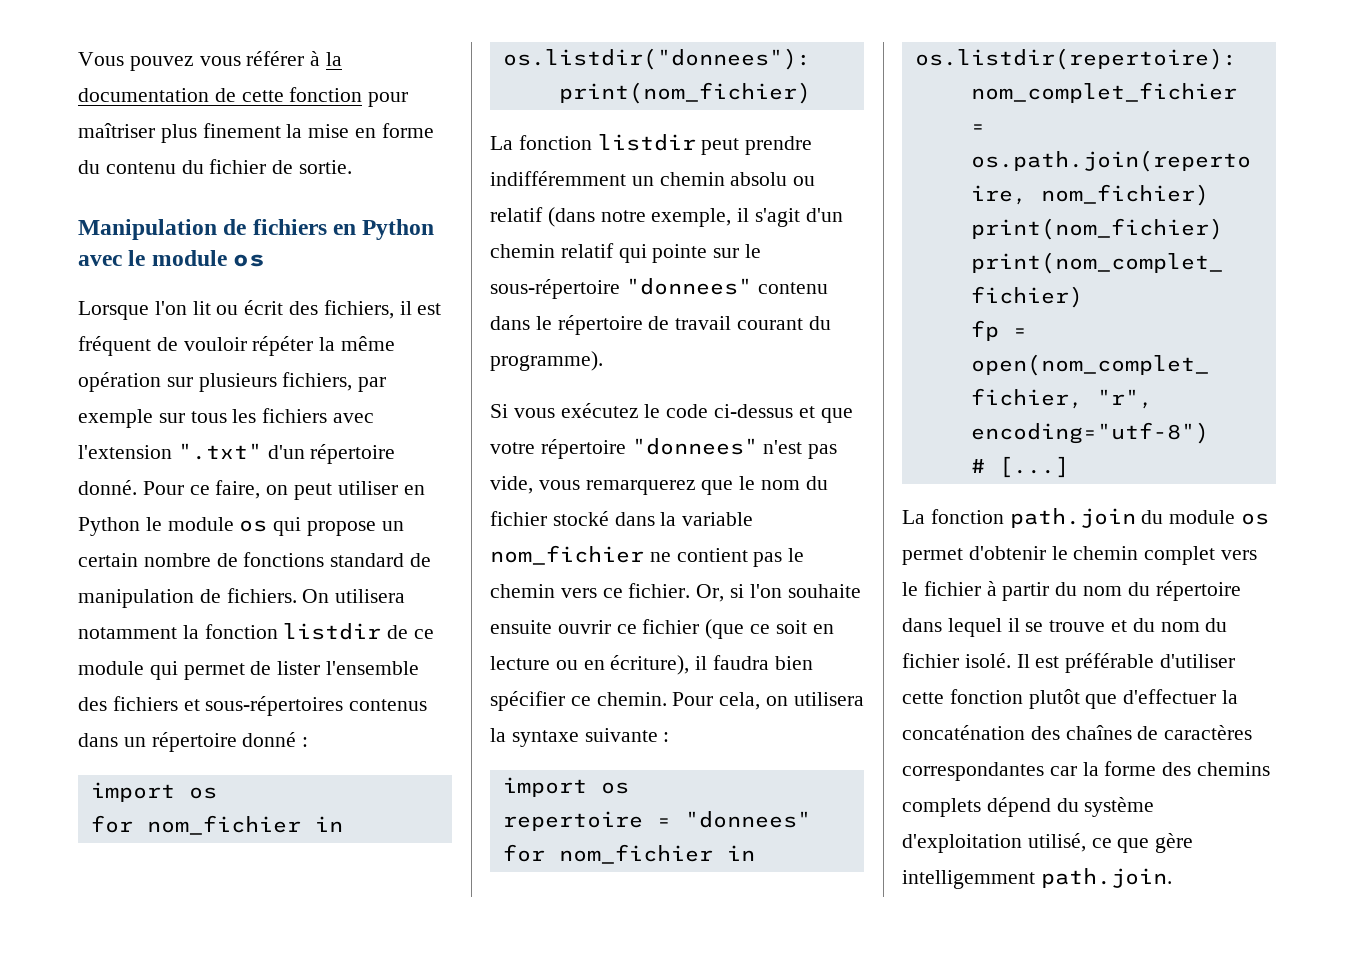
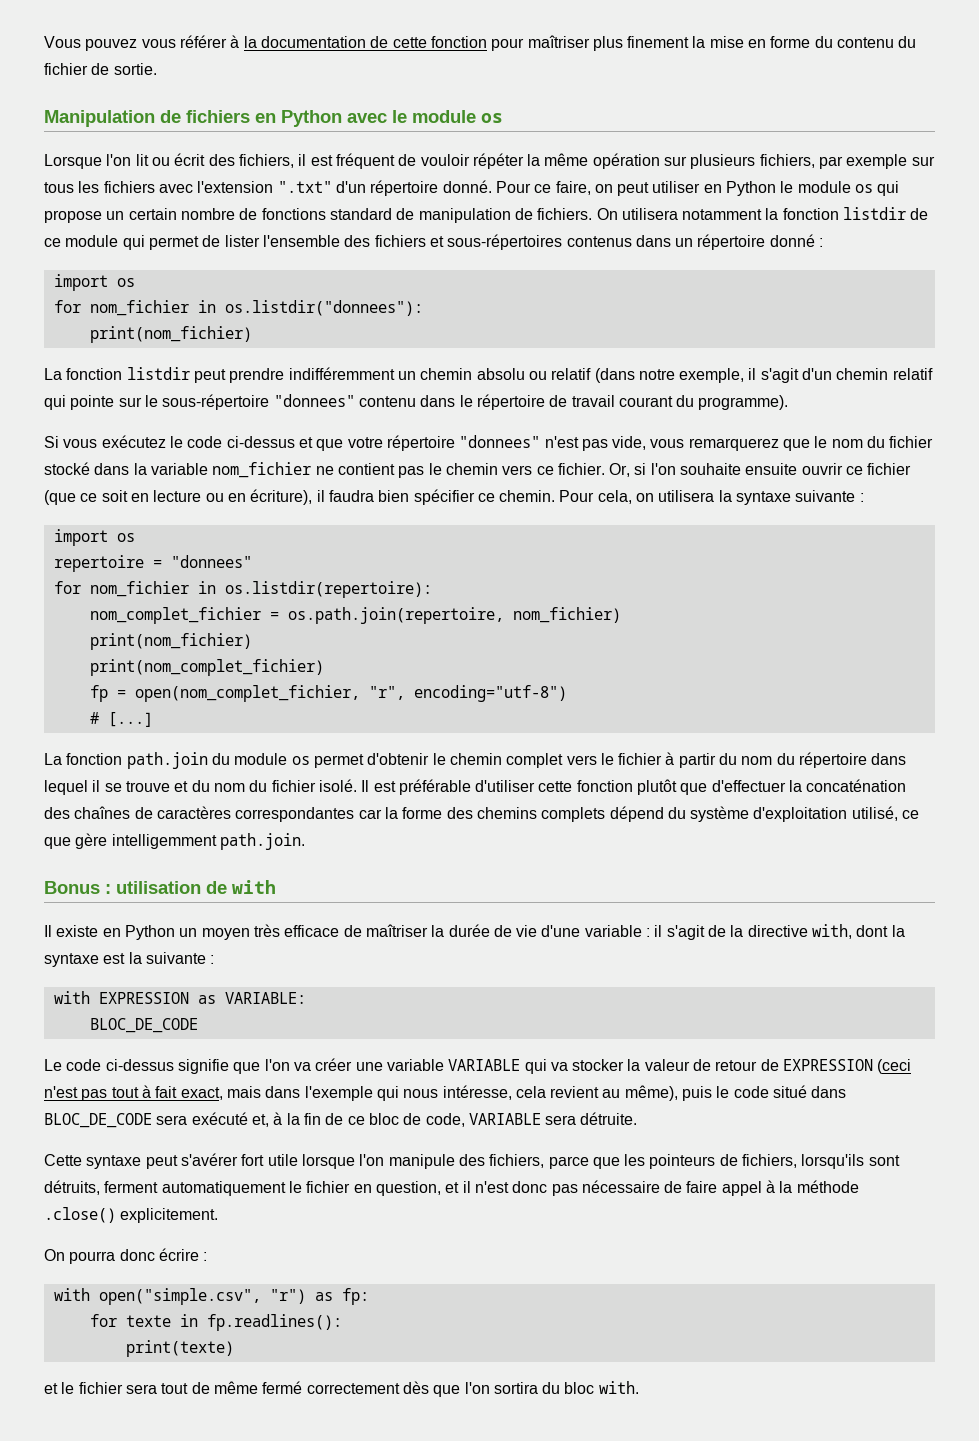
+ Bonus : utilisation de with
+ Il existe en Python un moyen très efficace de maîtriser la durée de vie d'une variable : il s'agit de la directive with, dont la syntaxe est la suivante :
+ with EXPRESSION as VARIABLE:
+ BLOC_DE_CODE
+ Le code ci-dessus signifie que l'on va créer une variable VARIABLE qui va stocker la valeur de retour de EXPRESSION (ceci n'est pas tout à fait exact, mais dans l'exemple qui nous intéresse, cela revient au même), puis le code situé dans BLOC_DE_CODE sera exécuté et, à la fin de ce bloc de code, VARIABLE sera détruite.
+ Cette syntaxe peut s'avérer fort utile lorsque l'on manipule des fichiers, parce que les pointeurs de fichiers, lorsqu'ils sont détruits, ferment automatiquement le fichier en question, et il n'est donc pas nécessaire de faire appel à la méthode .close() explicitement.
+ On pourra donc écrire :
+ with open("simple.csv", "r") as fp:
+ for texte in fp.readlines():
+ print(texte)
+ et le fichier sera tout de même fermé correctement dès que l'on sortira du bloc with.

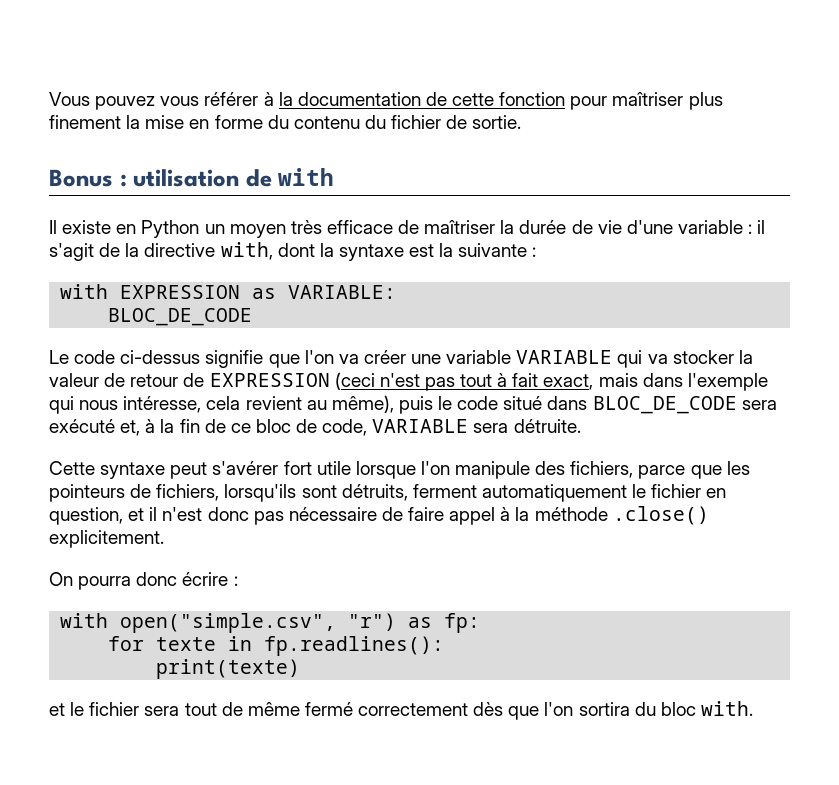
- Manipulation de fichiers en Python avec le module os
- Lorsque l'on lit ou écrit des fichiers, il est fréquent de vouloir répéter la même opération sur plusieurs fichiers, par exemple sur tous les fichiers avec l'extension ".txt" d'un répertoire donné. Pour ce faire, on peut utiliser en Python le module os qui propose un certain nombre de fonctions standard de manipulation de fichiers. On utilisera notamment la fonction listdir de ce module qui permet de lister l'ensemble des fichiers et sous-répertoires contenus dans un répertoire donné :
- import os
- for nom_fichier in os.listdir("donnees"):
- print(nom_fichier)
- La fonction listdir peut prendre indifféremment un chemin absolu ou relatif (dans notre exemple, il s'agit d'un chemin relatif qui pointe sur le sous-répertoire "donnees" contenu dans le répertoire de travail courant du programme).
- Si vous exécutez le code ci-dessus et que votre répertoire "donnees" n'est pas vide, vous remarquerez que le nom du fichier stocké dans la variable nom_fichier ne contient pas le chemin vers ce fichier. Or, si l'on souhaite ensuite ouvrir ce fichier (que ce soit en lecture ou en écriture), il faudra bien spécifier ce chemin. Pour cela, on utilisera la syntaxe suivante :
- import os
- repertoire = "donnees"
- for nom_fichier in os.listdir(repertoire):
- nom_complet_fichier = os.path.join(repertoire, nom_fichier)
- print(nom_fichier)
- print(nom_complet_fichier)
- fp = open(nom_complet_fichier, "r", encoding="utf-8")
- # [...]
- La fonction path.join du module os permet d'obtenir le chemin complet vers le fichier à partir du nom du répertoire dans lequel il se trouve et du nom du fichier isolé. Il est préférable d'utiliser cette fonction plutôt que d'effectuer la concaténation des chaînes de caractères correspondantes car la forme des chemins complets dépend du système d'exploitation utilisé, ce que gère intelligemment path.join.

